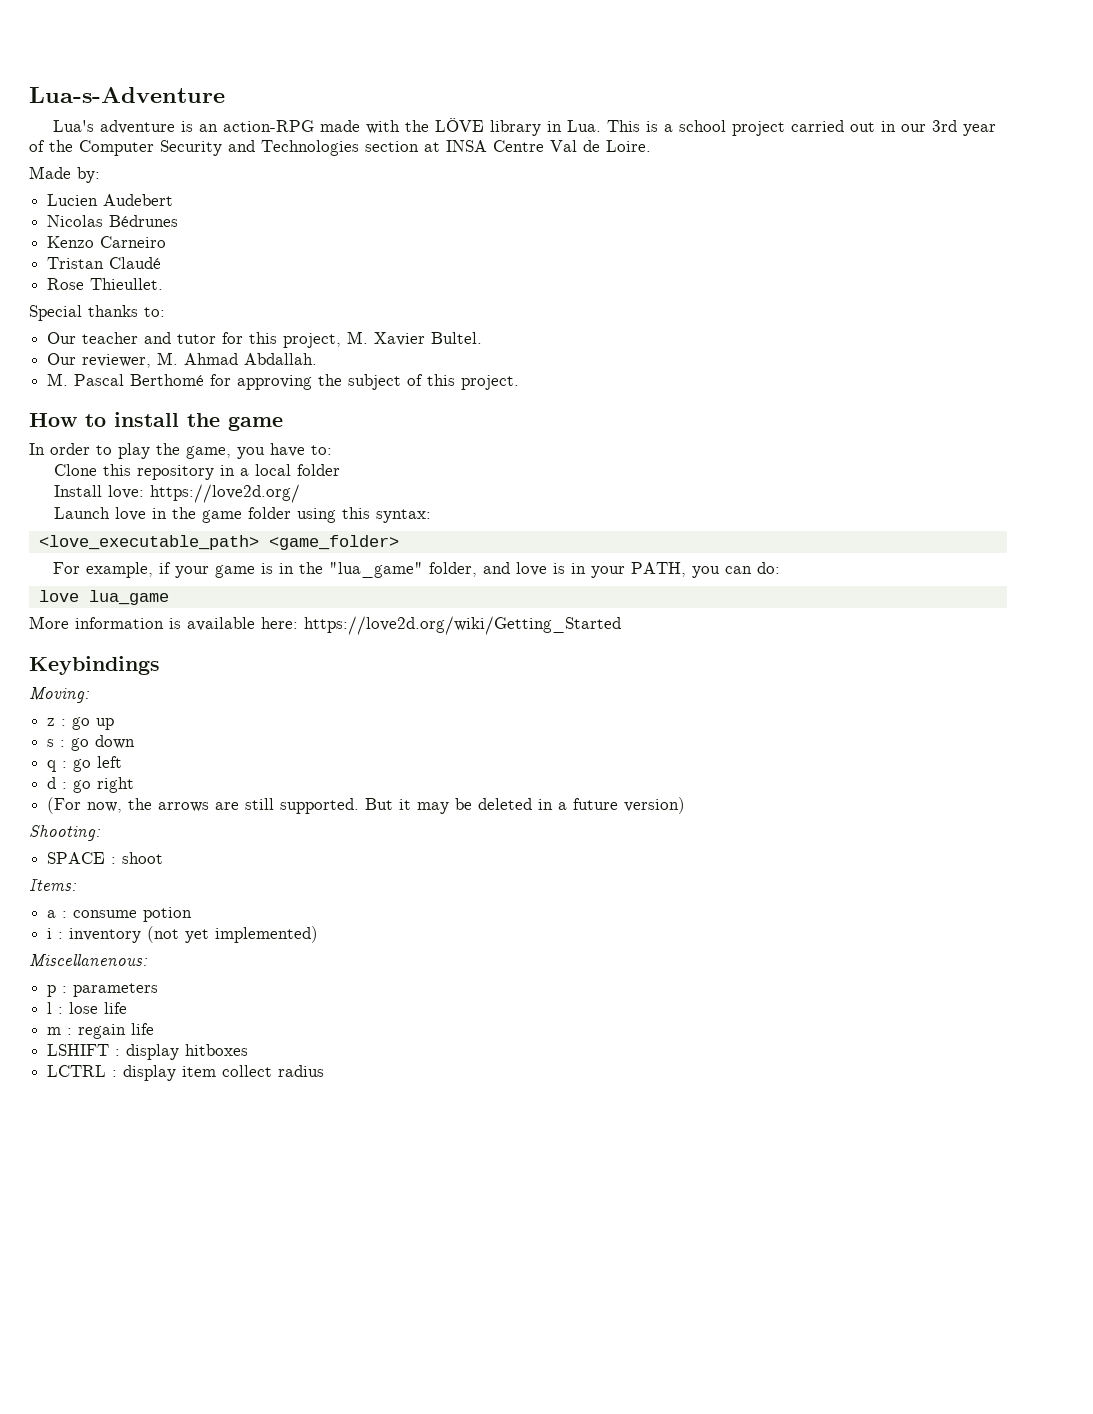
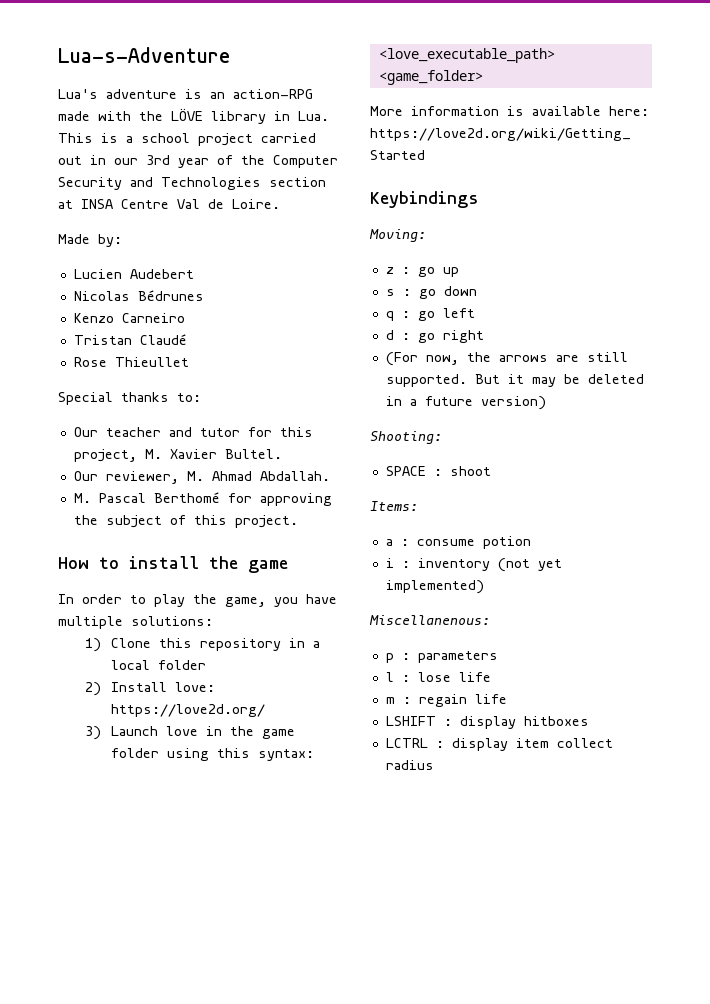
- Rose Thieullet.
+ Rose Thieullet
- In order to play the game, you have to:
- Clone this repository in a local folder
+ In order to play the game, you have multiple solutions:
+ 1) Clone this repository in a local folder
- Install love: https://love2d.org/
+ 2) Install love: https://love2d.org/
- Launch love in the game folder using this syntax:
+ 3) Launch love in the game folder using this syntax:
- For example, if your game is in the "lua_game" folder, and love is in your PATH, you can do:
- love lua_game

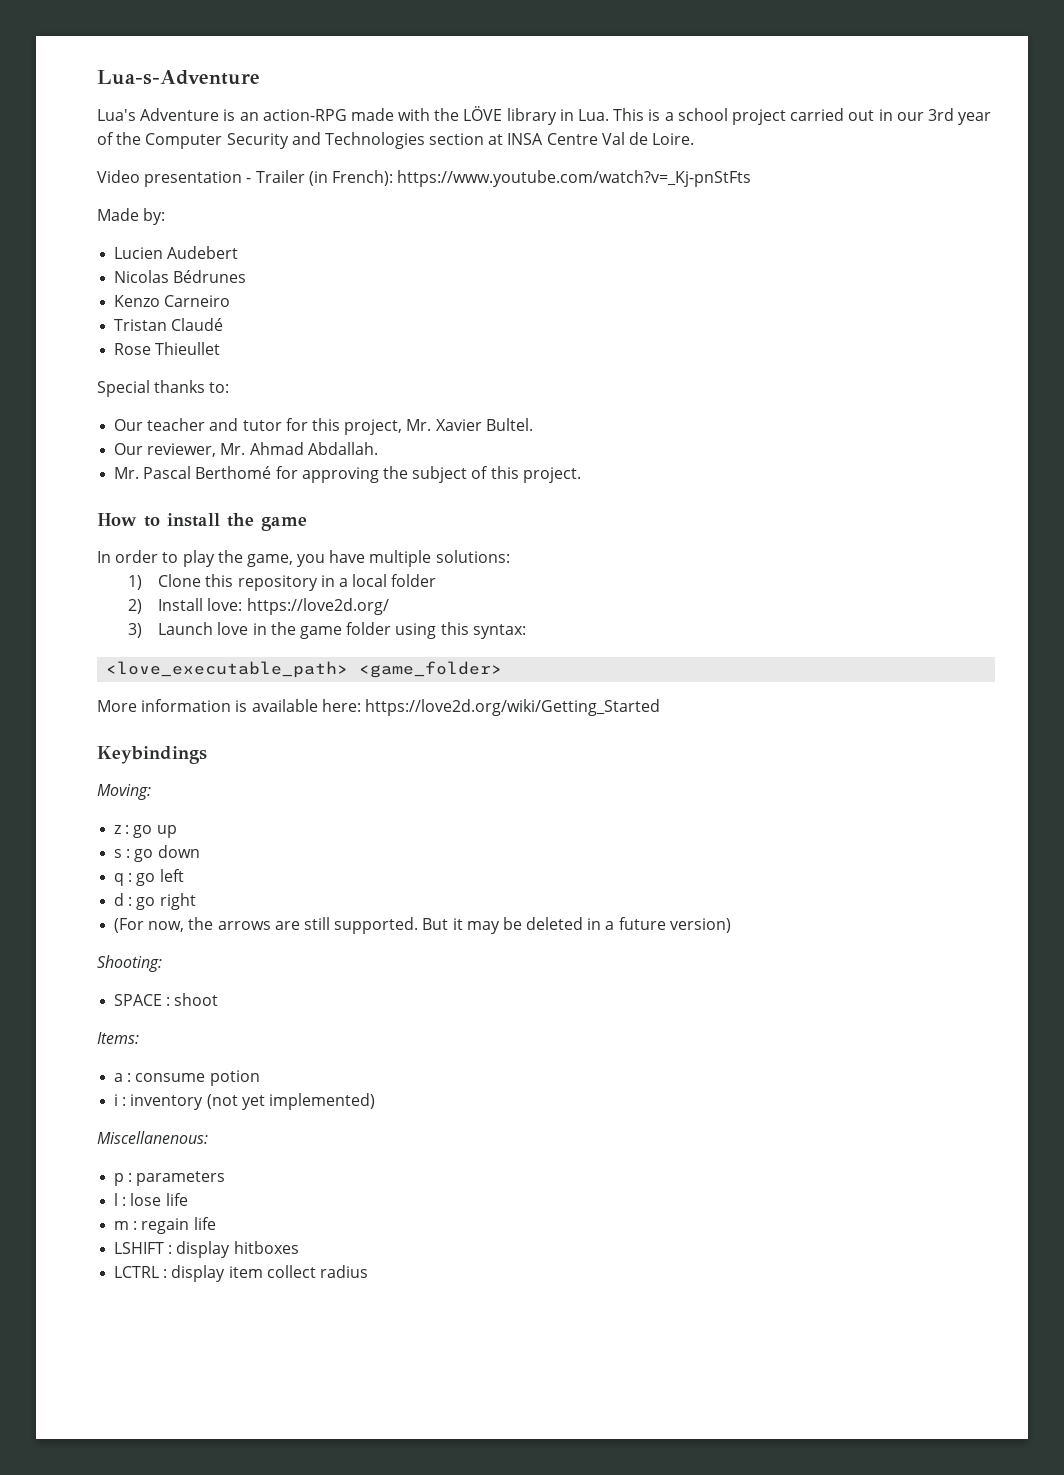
- Lua's adventure is an action-RPG made with the LÖVE library in Lua. This is a school project carried out in our 3rd year of the Computer Security and Technologies section at INSA Centre Val de Loire.
+ Lua's Adventure is an action-RPG made with the LÖVE library in Lua. This is a school project carried out in our 3rd year of the Computer Security and Technologies section at INSA Centre Val de Loire.
+ Video presentation - Trailer (in French): https://www.youtube.com/watch?v=_Kj-pnStFts
- Our teacher and tutor for this project, M. Xavier Bultel.
+ Our teacher and tutor for this project, Mr. Xavier Bultel.
- Our reviewer, M. Ahmad Abdallah.
+ Our reviewer, Mr. Ahmad Abdallah.
- M. Pascal Berthomé for approving the subject of this project.
+ Mr. Pascal Berthomé for approving the subject of this project.

